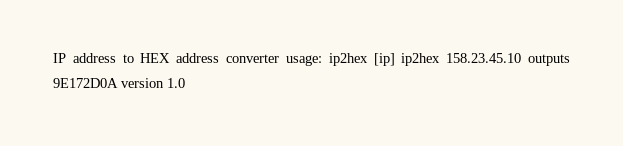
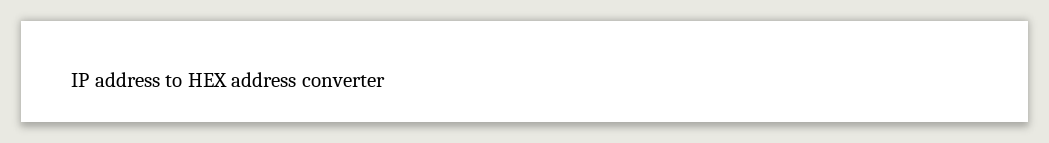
- IP address to HEX address converter usage: ip2hex [ip] ip2hex 158.23.45.10 outputs 9E172D0A version 1.0
+ IP address to HEX address converter

